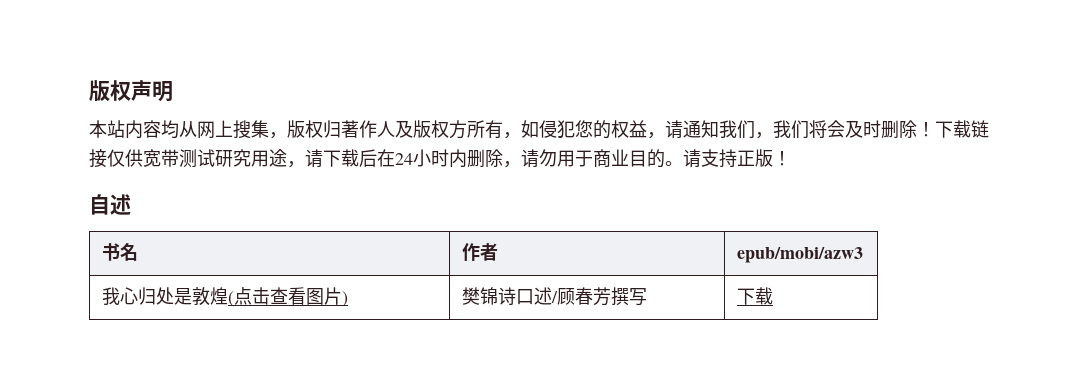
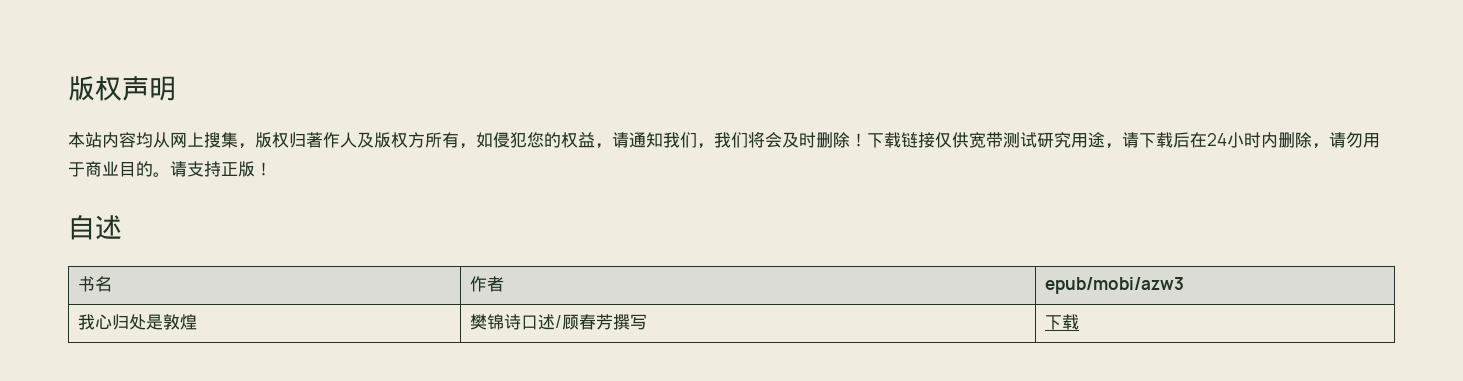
- 我心归处是敦煌(点击查看图片) | 樊锦诗口述/顾春芳撰写 | 下载
+ 我心归处是敦煌 | 樊锦诗口述/顾春芳撰写 | 下载

